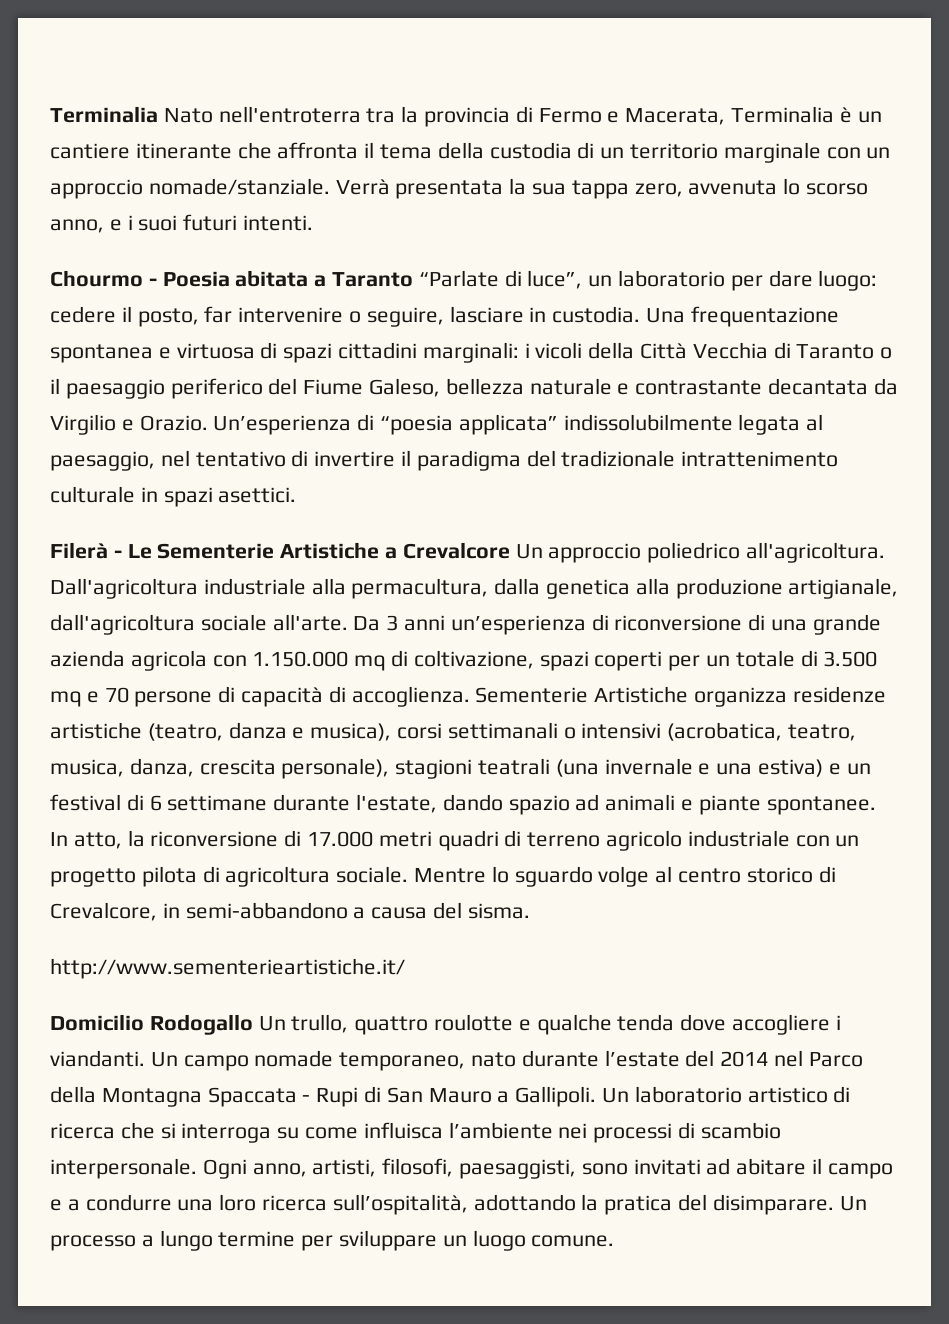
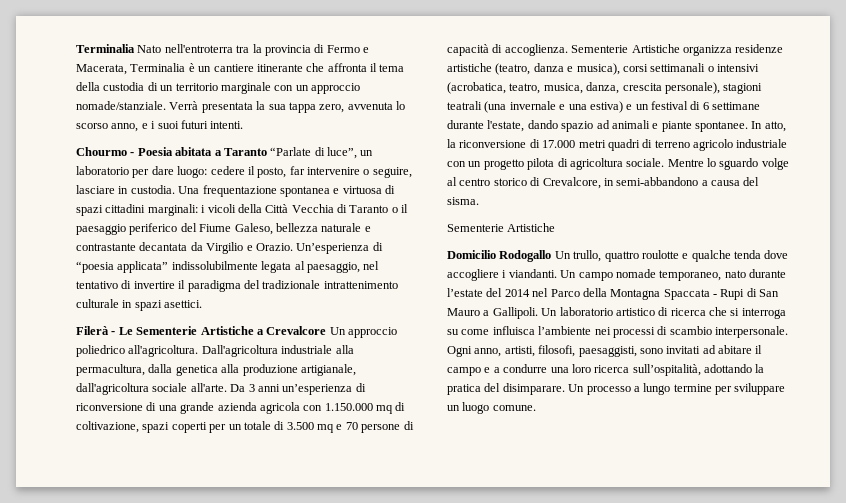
  Mentre lo sguardo volge al centro storico di Crevalcore, in semi-abbandono a causa del sisma.
- http://www.sementerieartistiche.it/
+ Sementerie Artistiche

